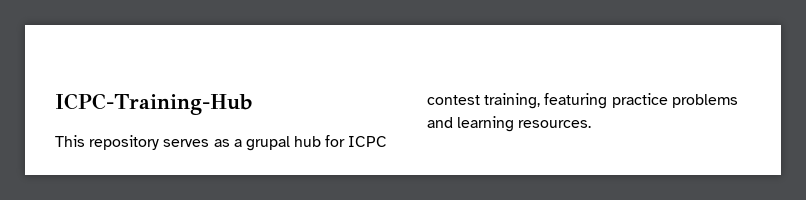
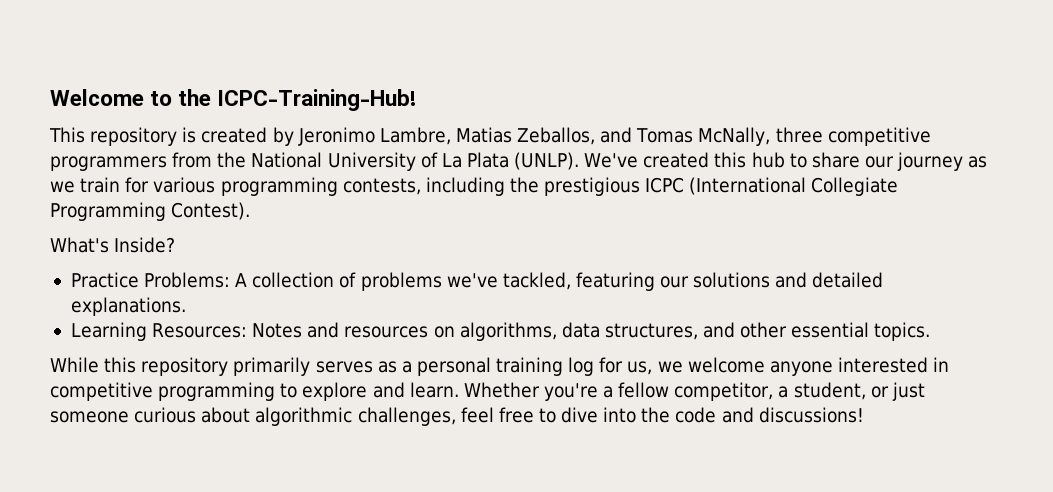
- ICPC-Training-Hub
- This repository serves as a grupal hub for ICPC contest training, featuring practice problems and learning resources.
+ Welcome to the ICPC-Training-Hub!
+ This repository is created by Jeronimo Lambre, Matias Zeballos, and Tomas McNally, three competitive programmers from the National University of La Plata (UNLP). We've created this hub to share our journey as we train for various programming contests, including the prestigious ICPC (International Collegiate Programming Contest).
+ What's Inside?
+ Practice Problems: A collection of problems we've tackled, featuring our solutions and detailed explanations.
+ Learning Resources: Notes and resources on algorithms, data structures, and other essential topics.
+ While this repository primarily serves as a personal training log for us, we welcome anyone interested in competitive programming to explore and learn. Whether you're a fellow competitor, a student, or just someone curious about algorithmic challenges, feel free to dive into the code and discussions!

